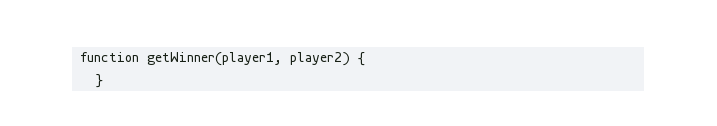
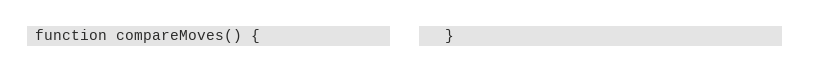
- function getWinner(player1, player2) {
+ function compareMoves() {

